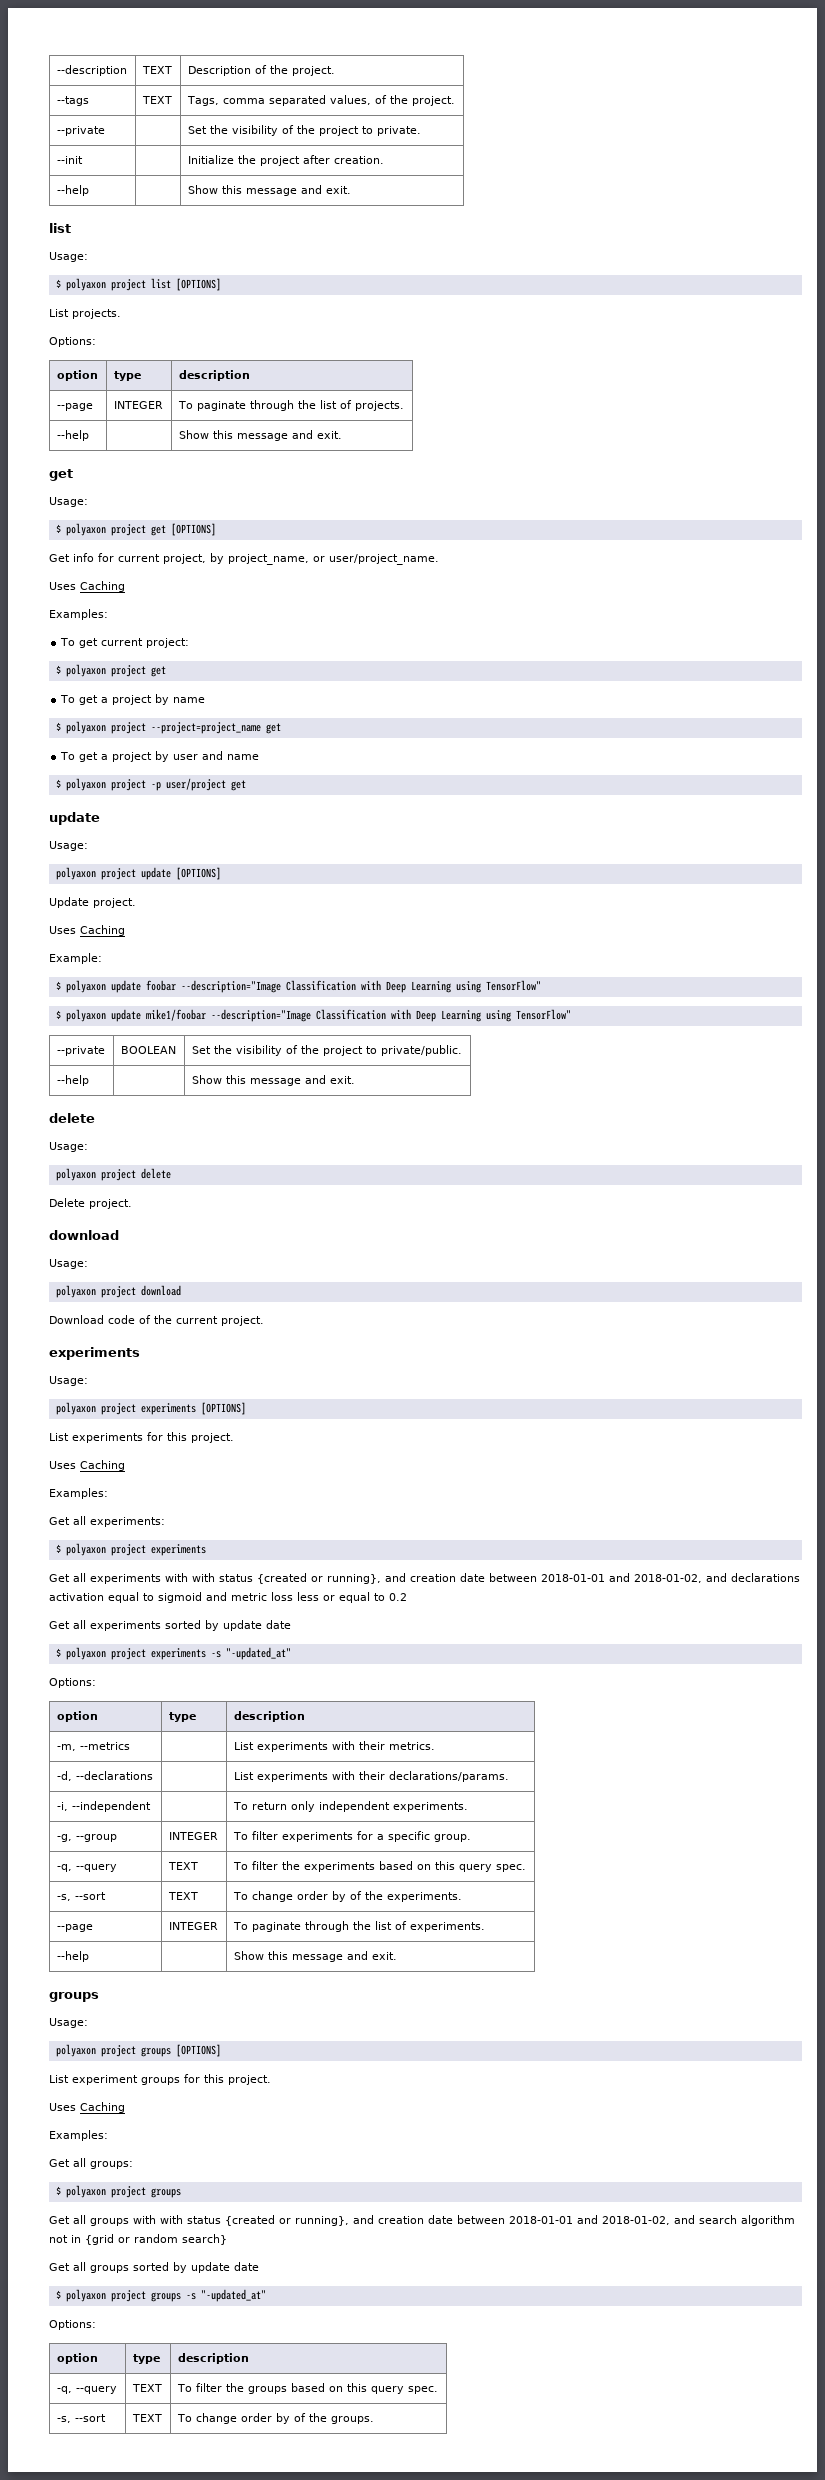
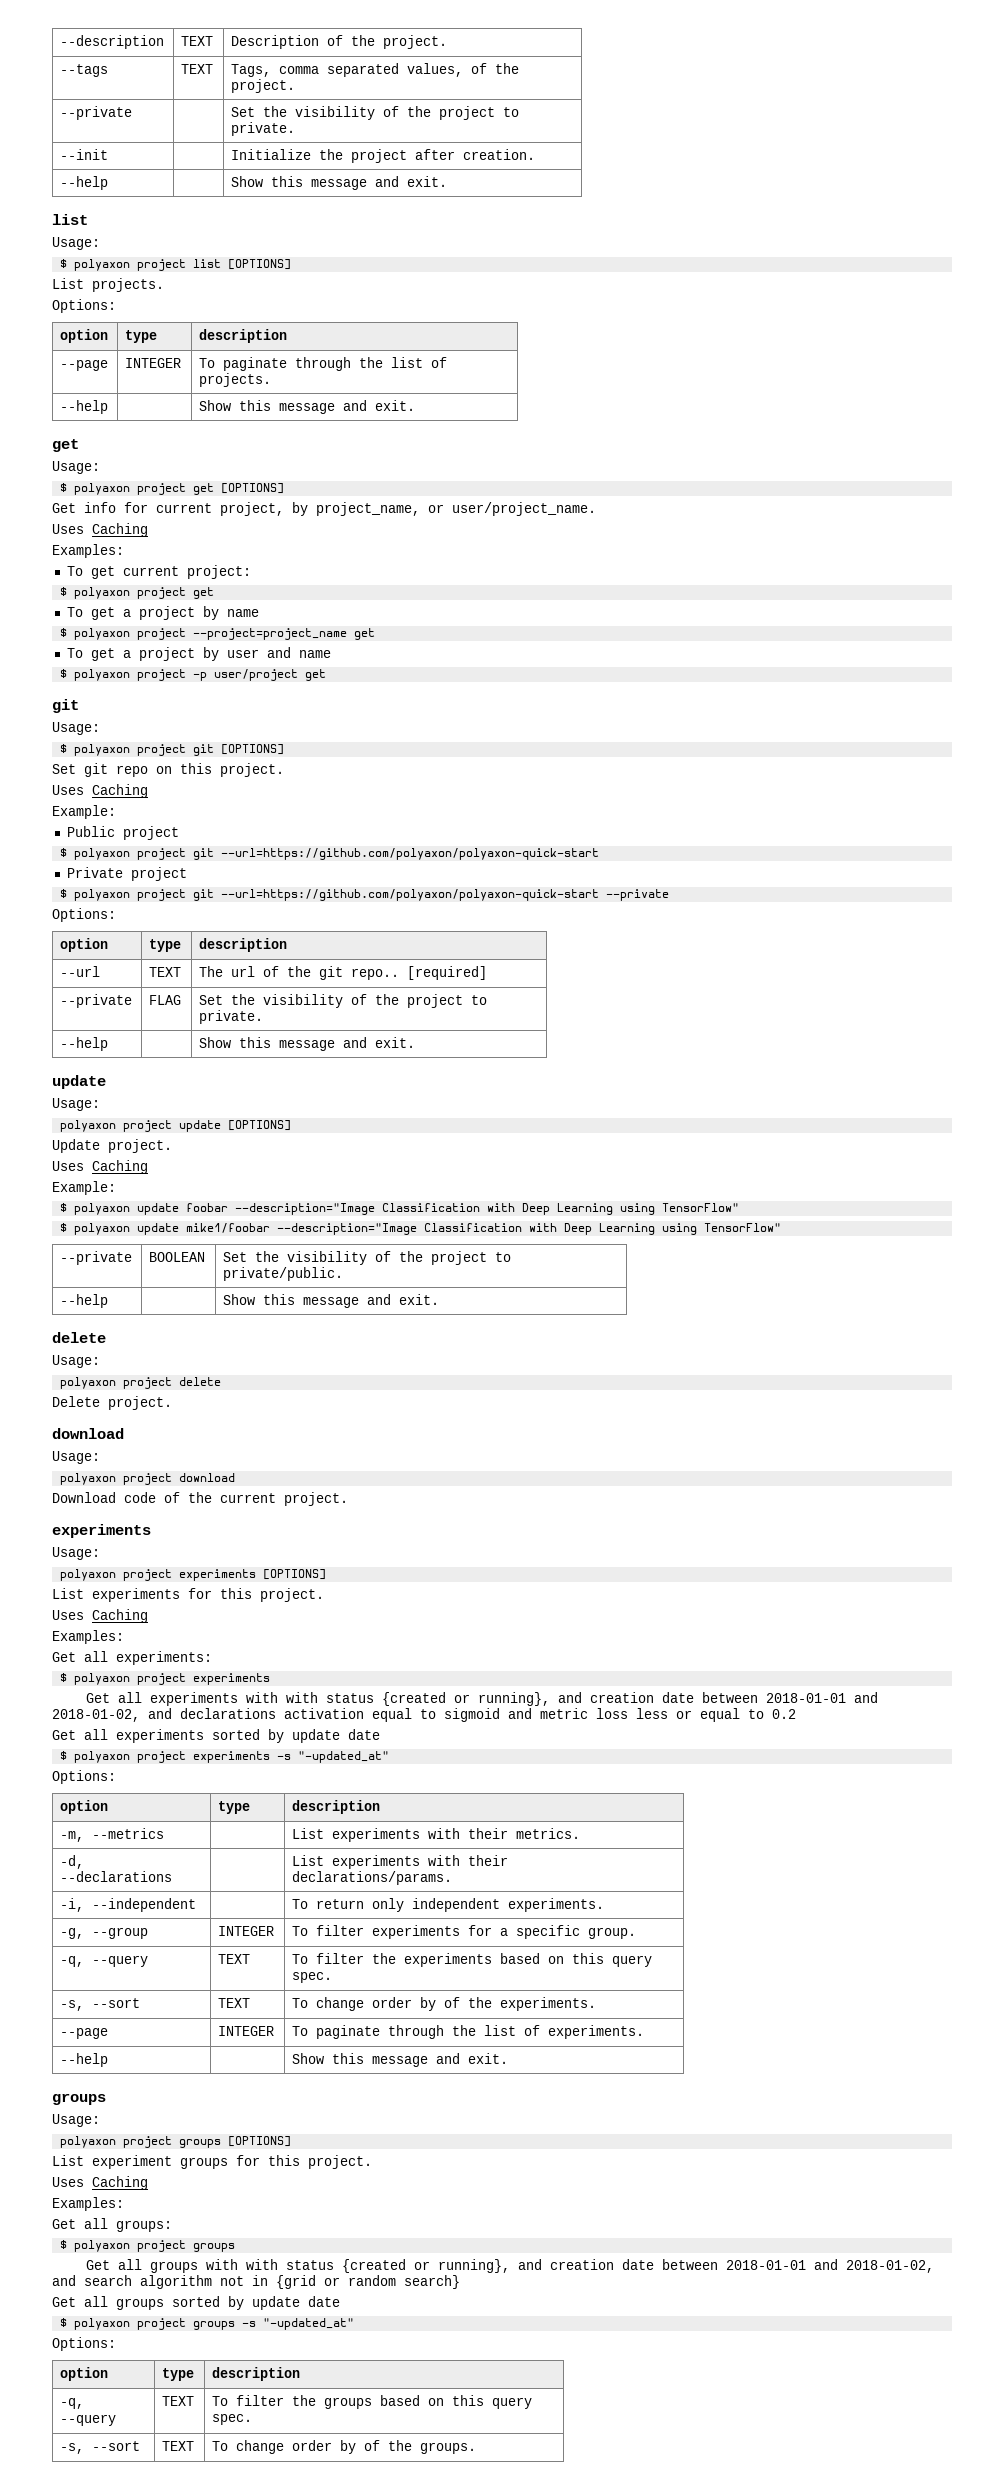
  $ polyaxon project -p user/project get
+ git
+ Usage:
+ $ polyaxon project git [OPTIONS]
+ Set git repo on this project.
+ Uses Caching
+ Example:
+ Public project
+ $ polyaxon project git --url=https://github.com/polyaxon/polyaxon-quick-start
+ Private project
+ $ polyaxon project git --url=https://github.com/polyaxon/polyaxon-quick-start --private
+ Options:
+ option | type | description
+ --url | TEXT | The url of the git repo.. [required]
+ --private | FLAG | Set the visibility of the project to private.
+ --help | | Show this message and exit.

